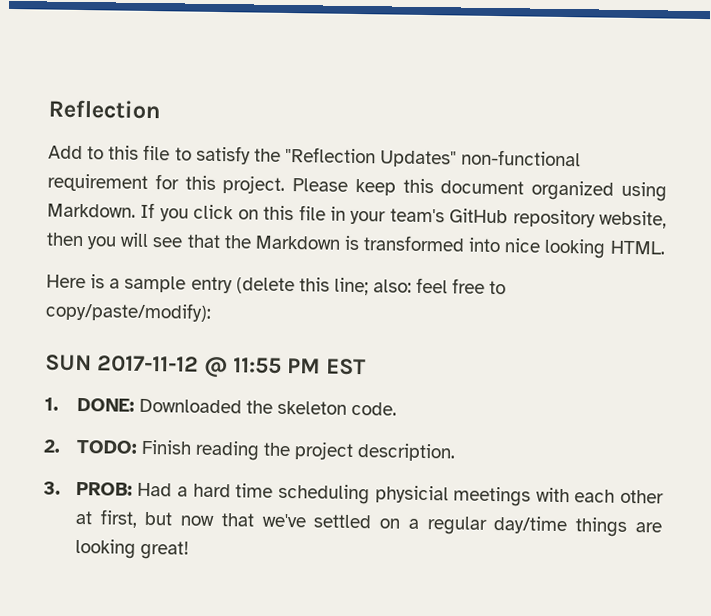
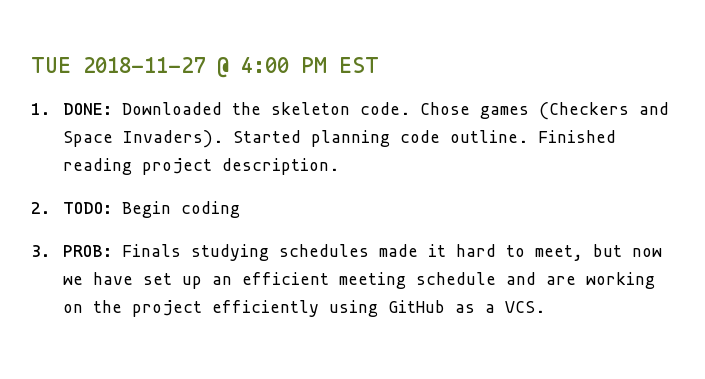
- Reflection
- Add to this file to satisfy the "Reflection Updates" non-functional requirement for this project. Please keep this document organized using Markdown. If you click on this file in your team's GitHub repository website, then you will see that the Markdown is transformed into nice looking HTML.
- Here is a sample entry (delete this line; also: feel free to copy/paste/modify):
- SUN 2017-11-12 @ 11:55 PM EST
+ TUE 2018-11-27 @ 4:00 PM EST
- 1. DONE: Downloaded the skeleton code.
- 2. TODO: Finish reading the project description.
- 3. PROB: Had a hard time scheduling physicial meetings with each other at first, but now that we've settled on a regular day/time things are looking great!
+ 1. DONE: Downloaded the skeleton code. Chose games (Checkers and Space Invaders). Started planning code outline. Finished reading project description.
+ 2. TODO: Begin coding
+ 3. PROB: Finals studying schedules made it hard to meet, but now we have set up an efficient meeting schedule and are working on the project efficiently using GitHub as a VCS.

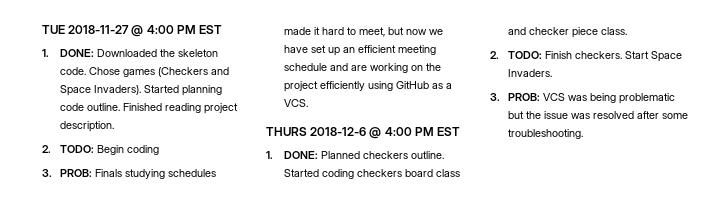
+ THURS 2018-12-6 @ 4:00 PM EST
+ 1. DONE: Planned checkers outline. Started coding checkers board class and checker piece class.
+ 2. TODO: Finish checkers. Start Space Invaders.
+ 3. PROB: VCS was being problematic but the issue was resolved after some troubleshooting.

